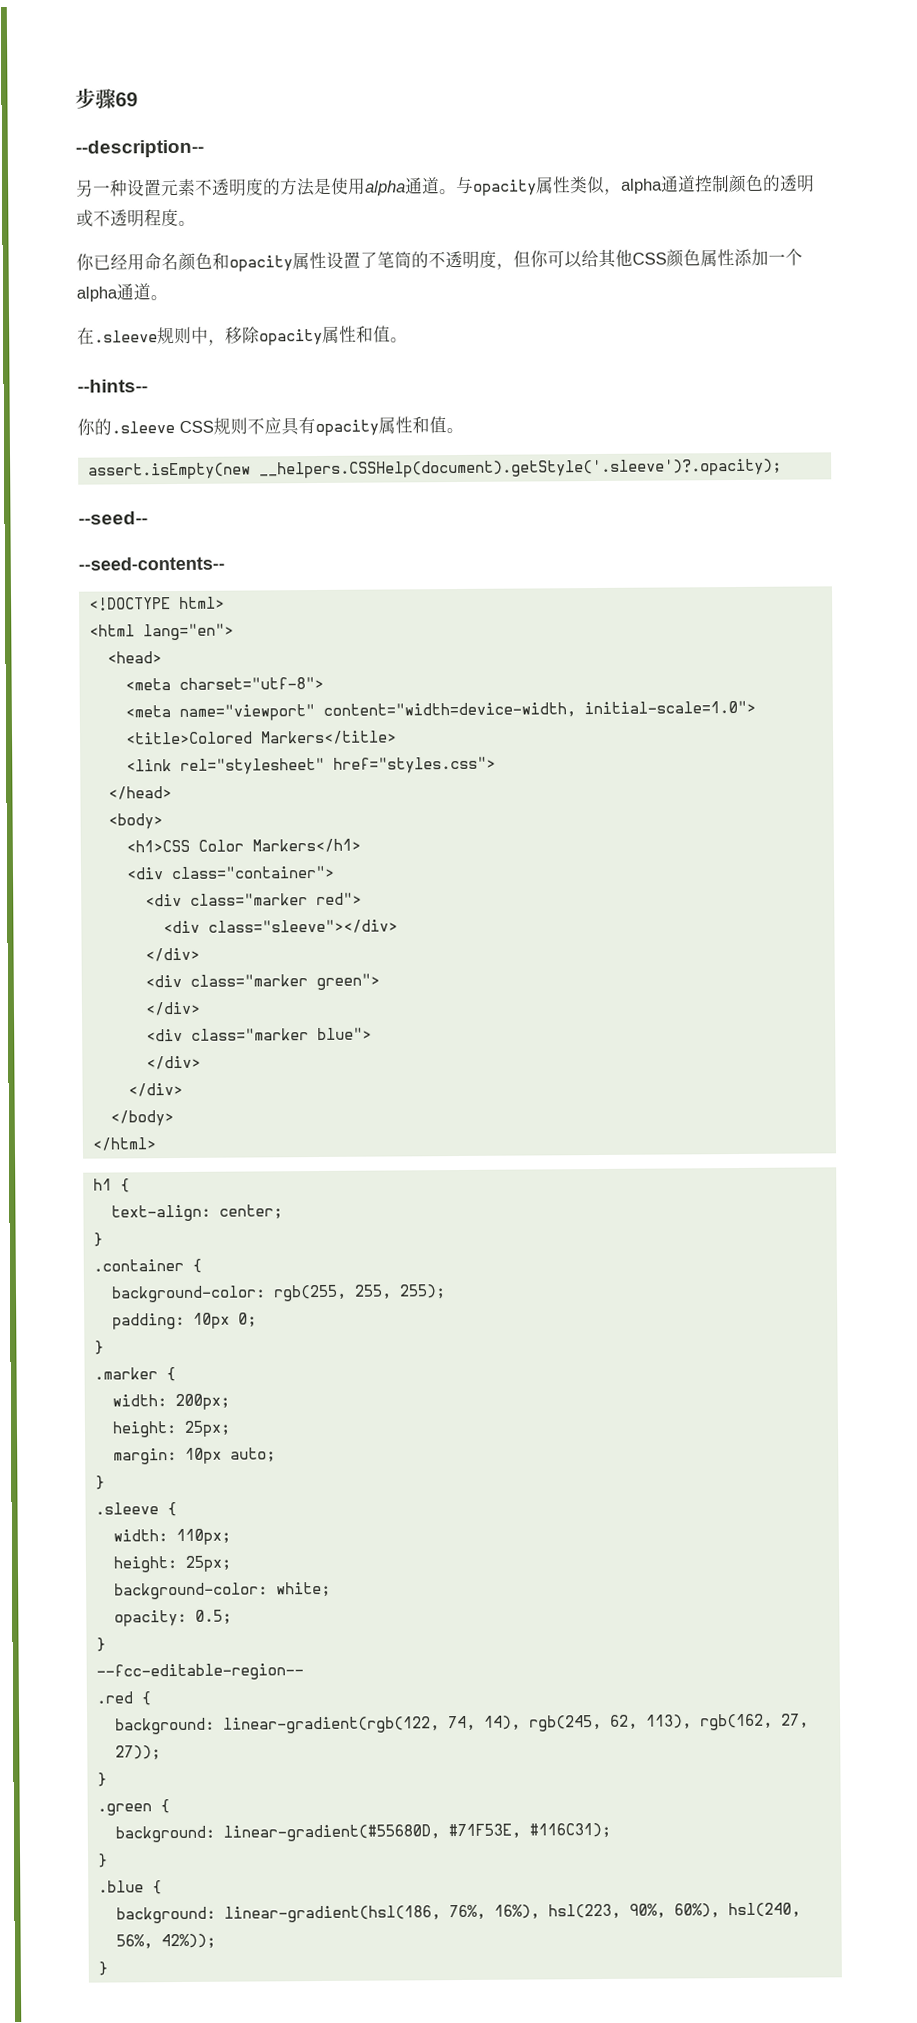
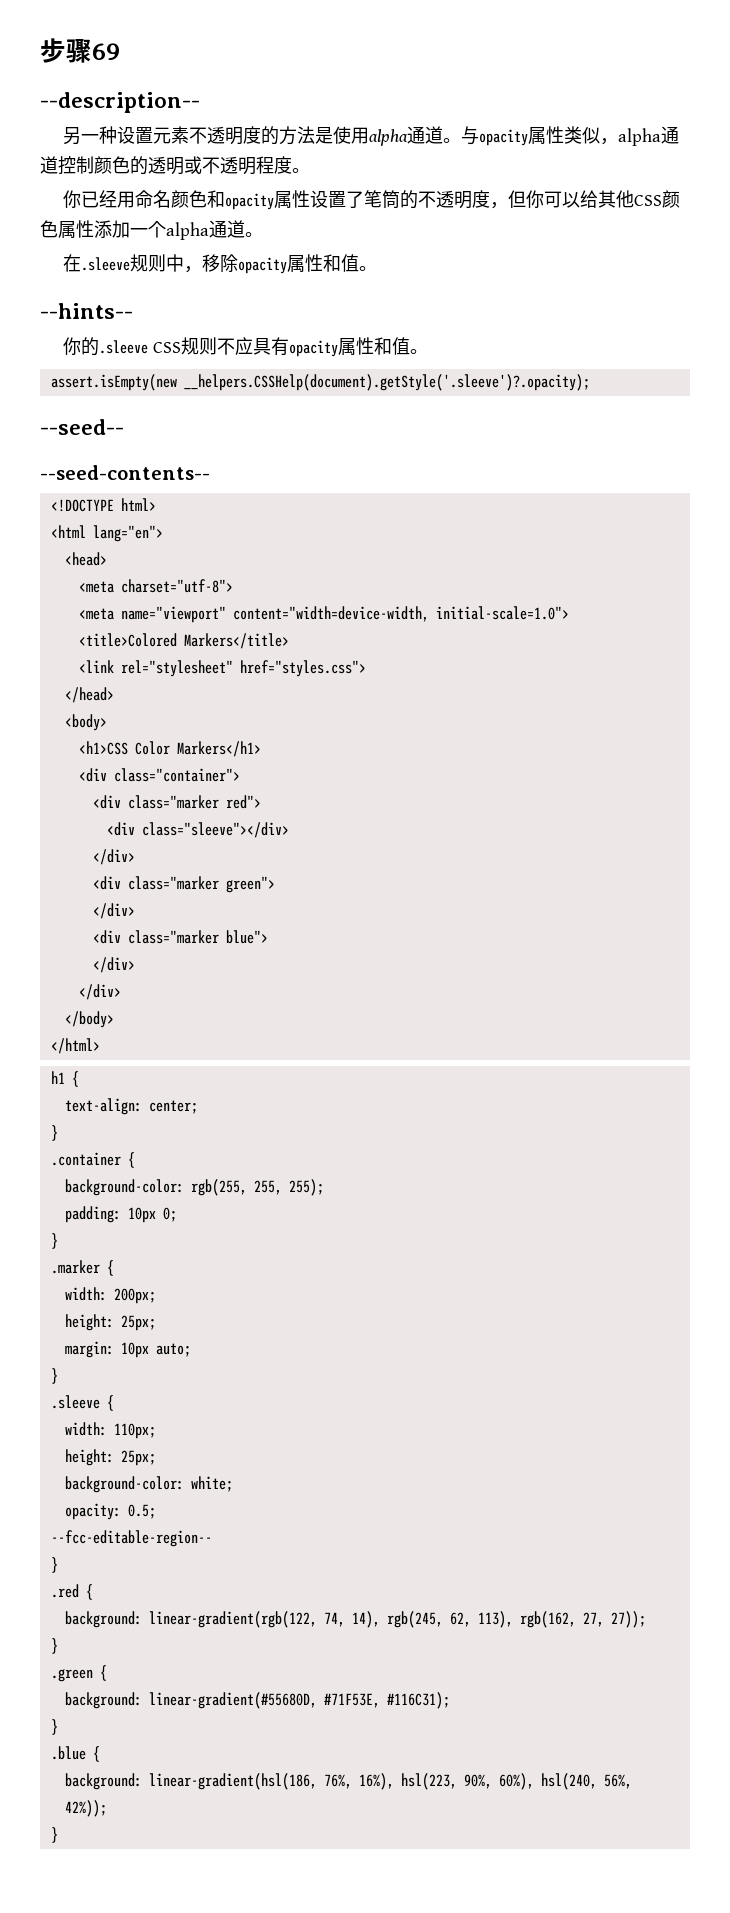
  opacity: 0.5;
+ --fcc-editable-region--
  }
- --fcc-editable-region--

